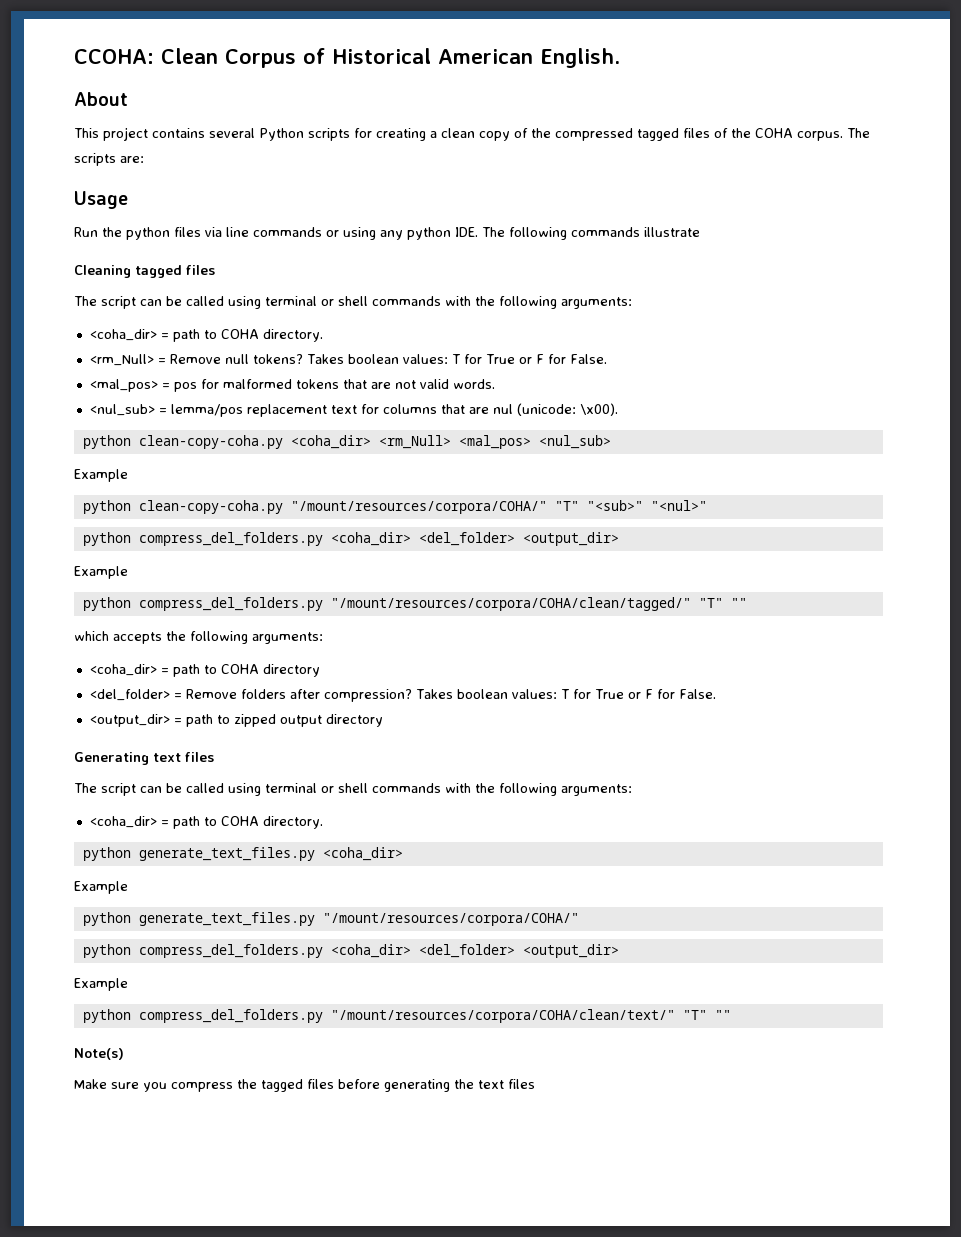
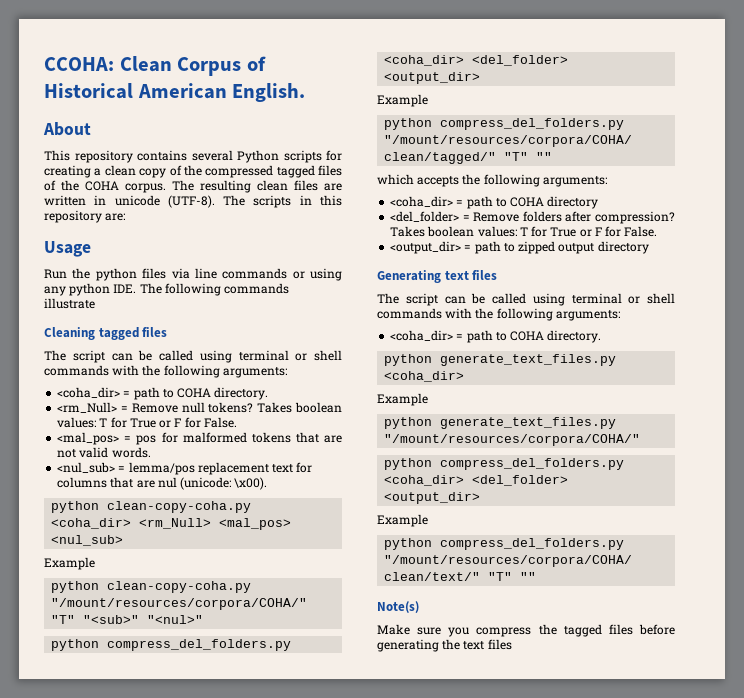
- This project contains several Python scripts for creating a clean copy of the compressed tagged files of the COHA corpus.
+ This repository contains several Python scripts for creating a clean copy of the compressed tagged files of the COHA corpus.
- The scripts are:
+ The resulting clean files are written in unicode (UTF-8). The scripts in this repository are:

